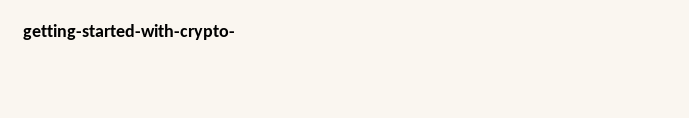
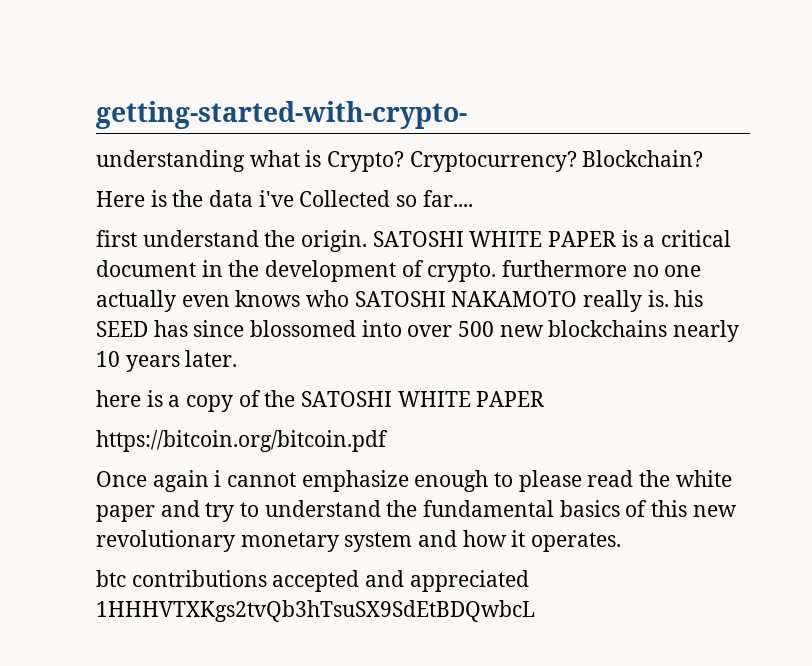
+ understanding what is Crypto? Cryptocurrency? Blockchain?
+ Here is the data i've Collected so far....
+ first understand the origin. SATOSHI WHITE PAPER is a critical document in the development of crypto. furthermore no one actually even knows who SATOSHI NAKAMOTO really is. his SEED has since blossomed into over 500 new blockchains nearly 10 years later.
+ here is a copy of the SATOSHI WHITE PAPER
+ https://bitcoin.org/bitcoin.pdf
+ Once again i cannot emphasize enough to please read the white paper and try to understand the fundamental basics of this new revolutionary monetary system and how it operates.
+ btc contributions accepted and appreciated 1HHHVTXKgs2tvQb3hTsuSX9SdEtBDQwbcL

